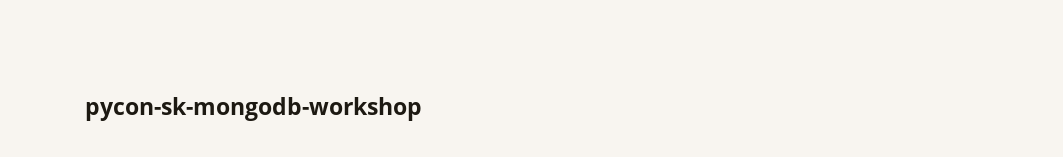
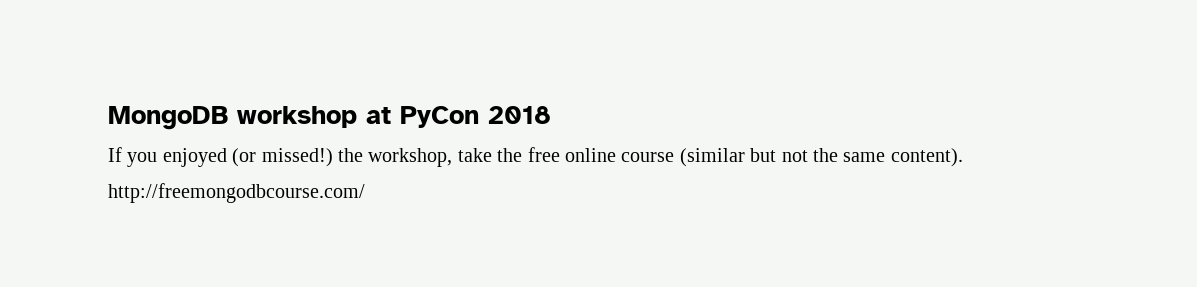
- pycon-sk-mongodb-workshop
+ MongoDB workshop at PyCon 2018
+ If you enjoyed (or missed!) the workshop, take the free online course (similar but not the same content).
+ http://freemongodbcourse.com/

